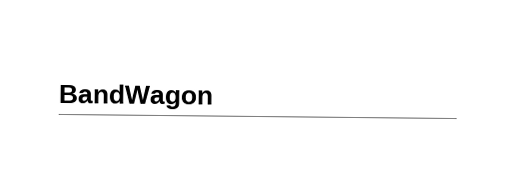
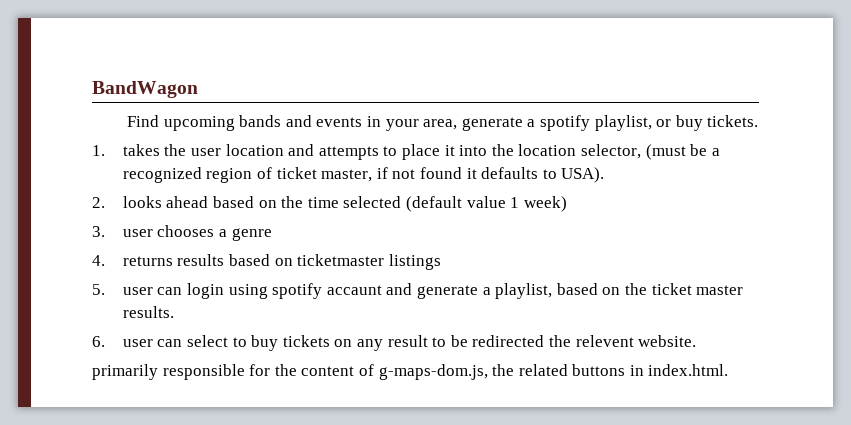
+ Find upcoming bands and events in your area, generate a spotify playlist, or buy tickets.
+ 1. takes the user location and attempts to place it into the location selector, (must be a recognized region of ticket master, if not found it defaults to USA).
+ 2. looks ahead based on the time selected (default value 1 week)
+ 3. user chooses a genre
+ 4. returns results based on ticketmaster listings
+ 5. user can login using spotify accaunt and generate a playlist, based on the ticket master results.
+ 6. user can select to buy tickets on any result to be redirected the relevent website.
+ primarily responsible for the content of g-maps-dom.js, the related buttons in index.html.

